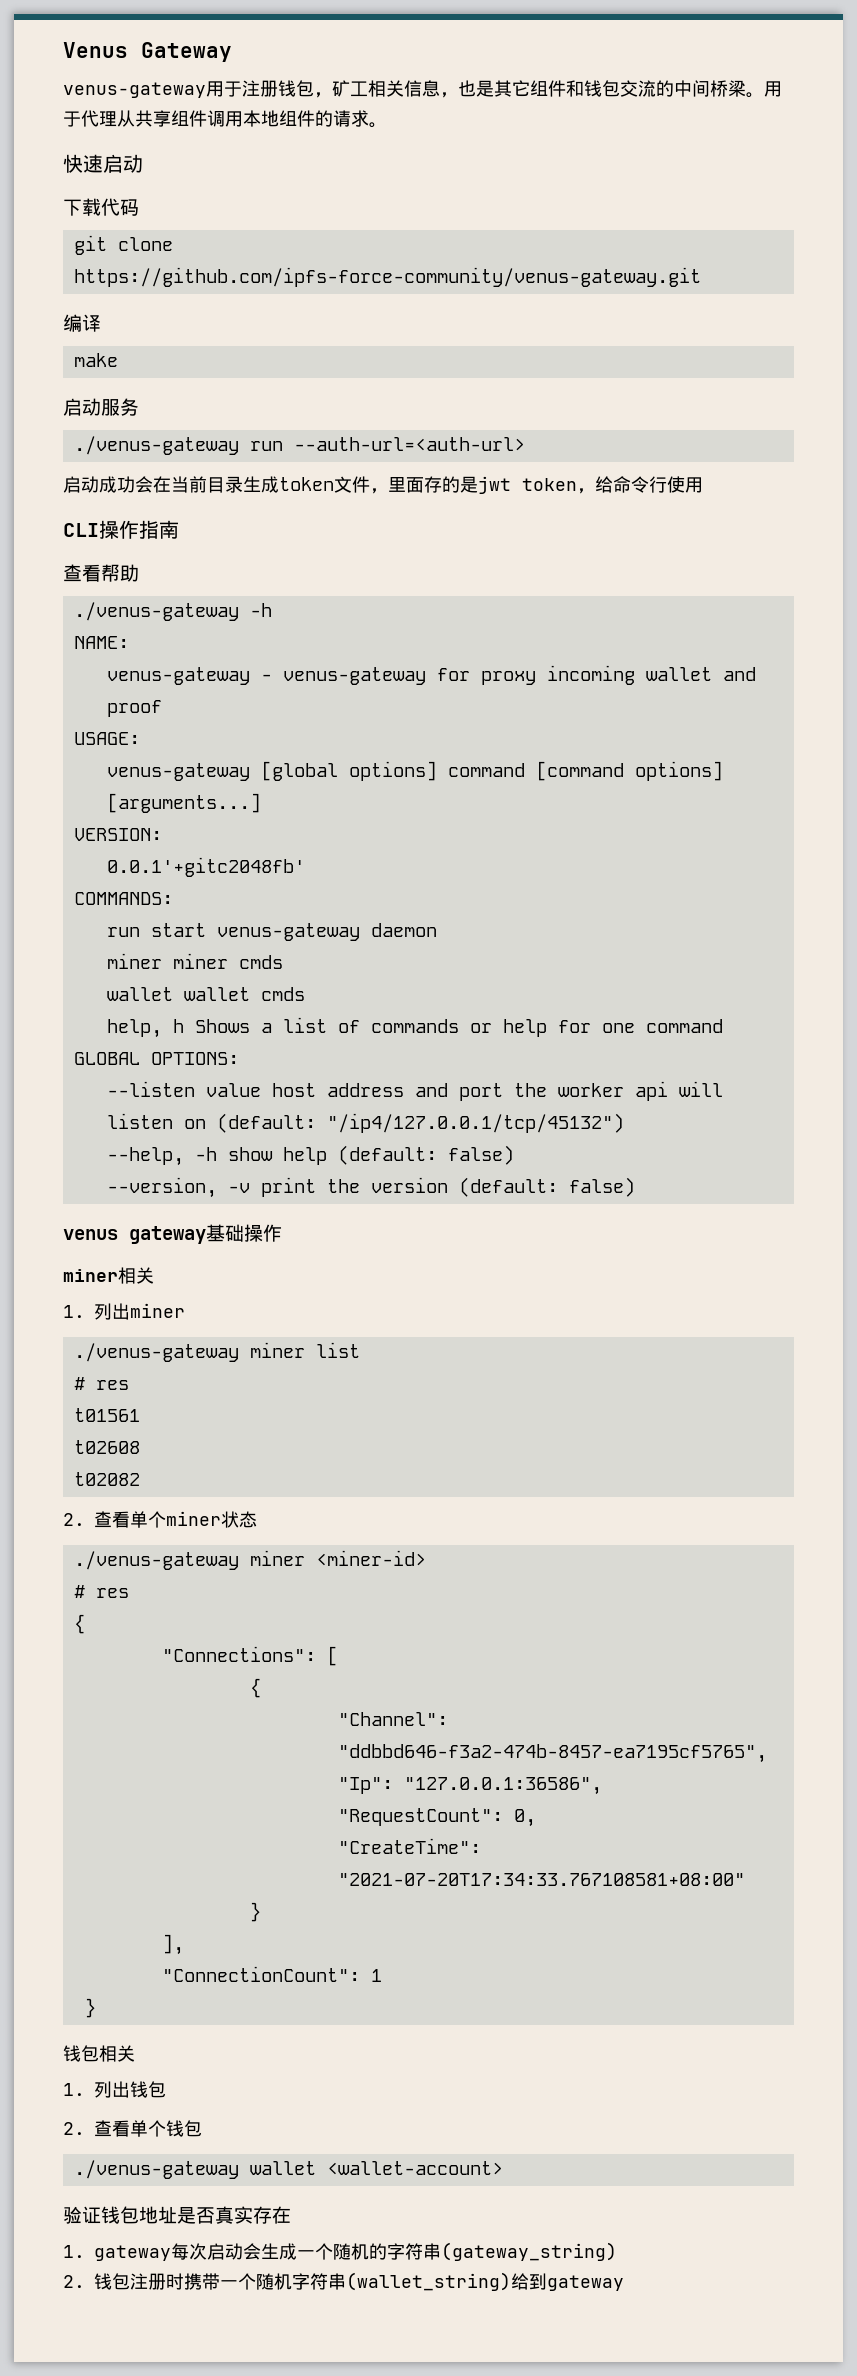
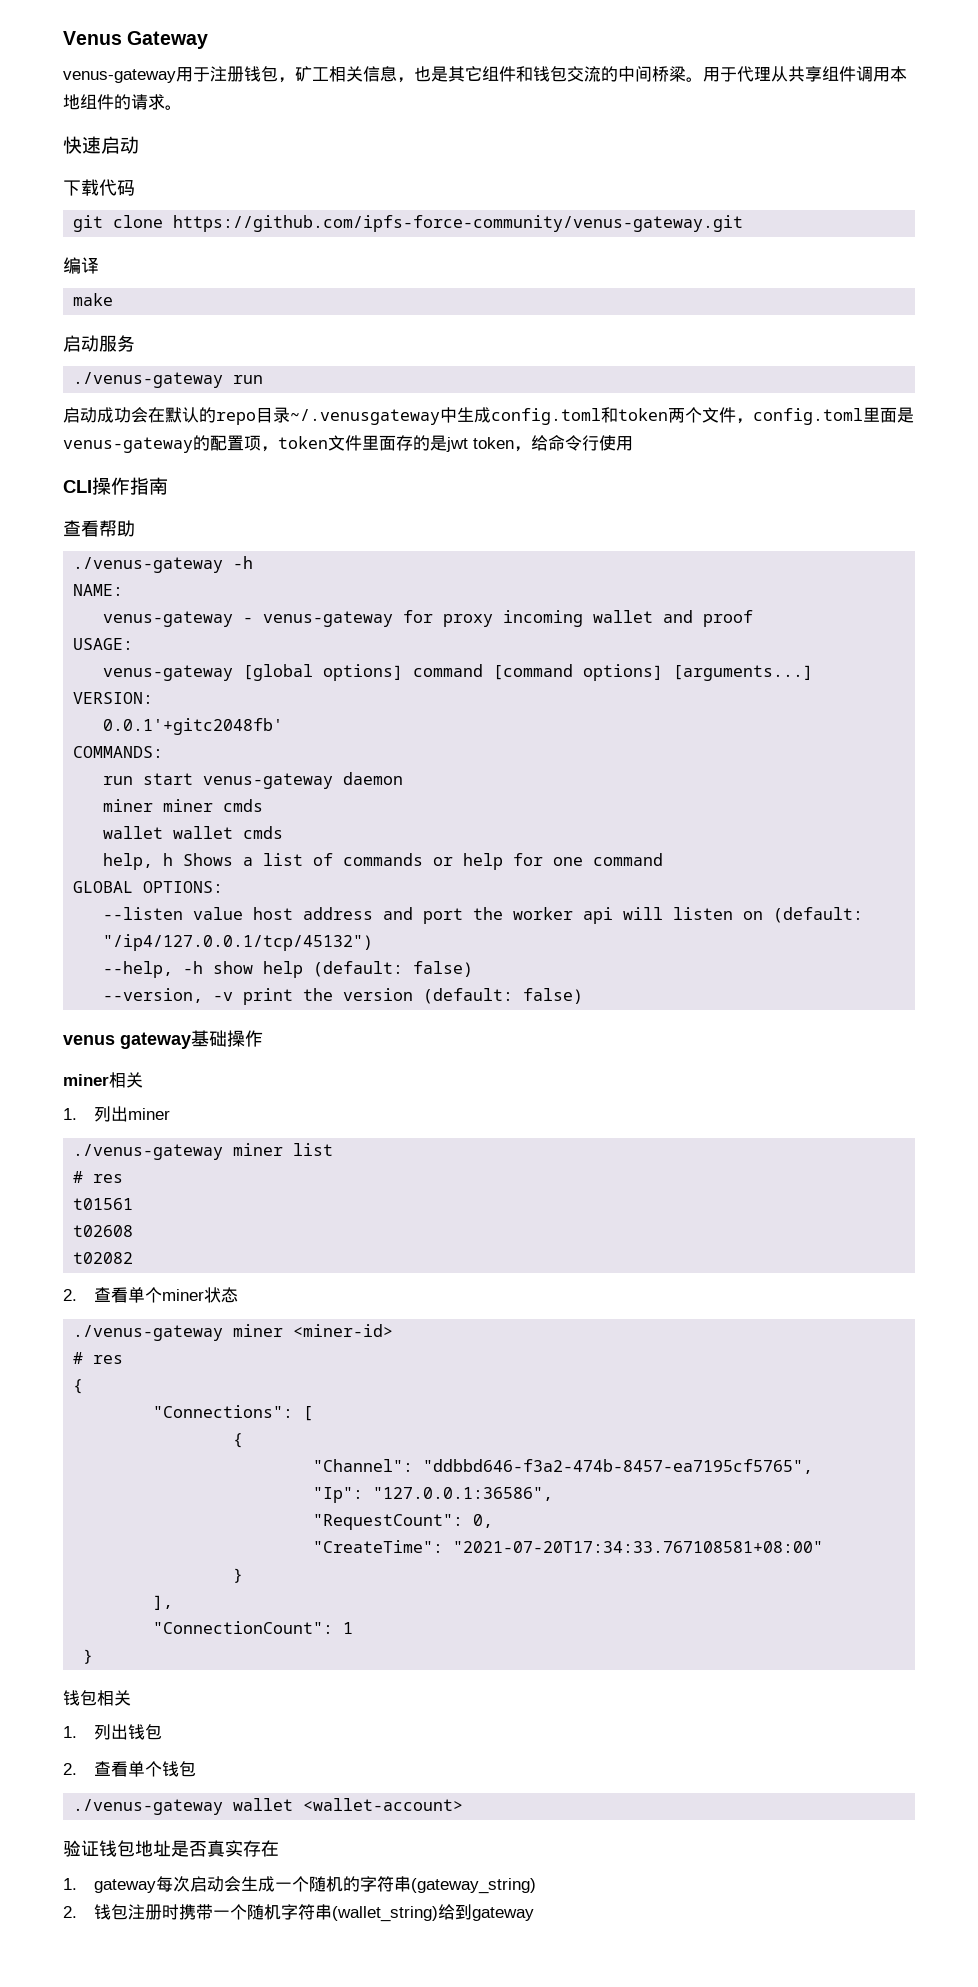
- ./venus-gateway run --auth-url=<auth-url>
+ ./venus-gateway run
- 启动成功会在当前目录生成token文件，里面存的是jwt token，给命令行使用
+ 启动成功会在默认的repo目录~/.venusgateway中生成config.toml和token两个文件，config.toml里面是venus-gateway的配置项，token文件里面存的是jwt token，给命令行使用

